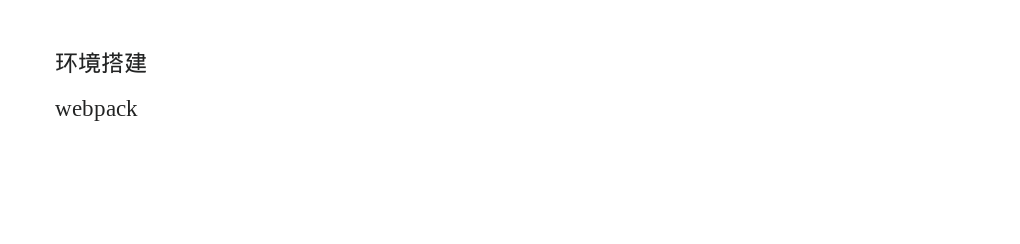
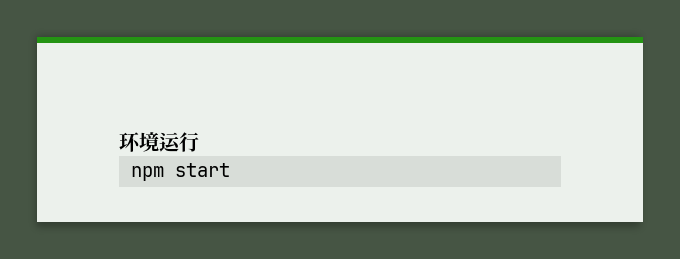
- 环境搭建
- webpack
+ 环境运行
+ npm start

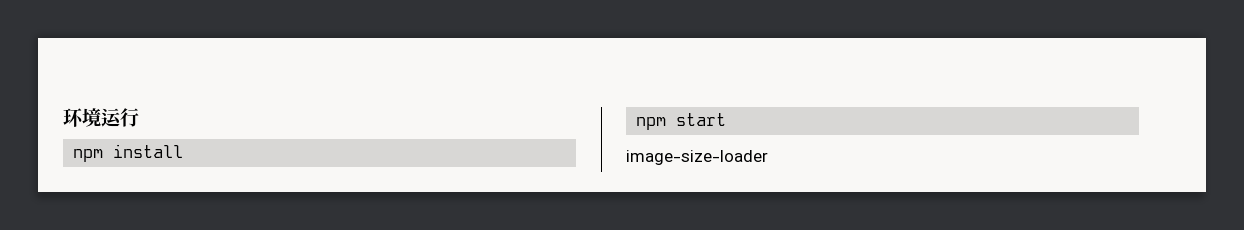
+ npm install
+ image-size-loader

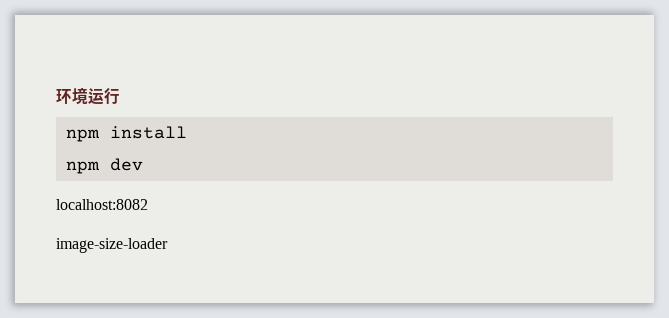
- npm start
+ npm dev
+ localhost:8082

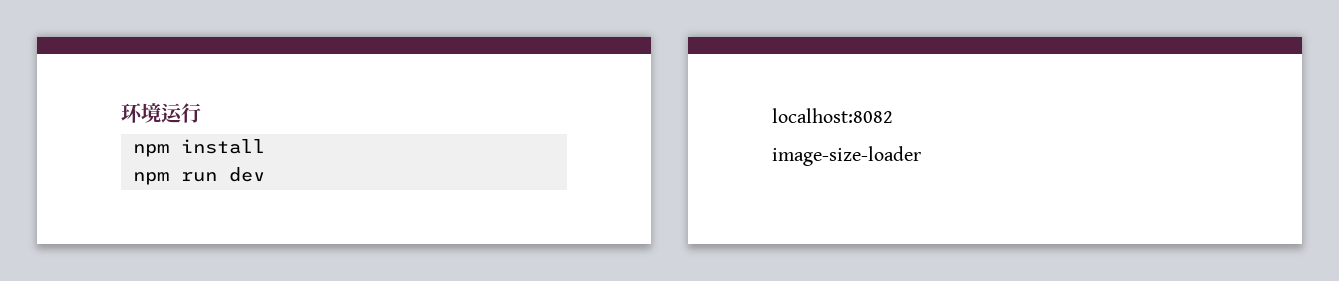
- npm dev
+ npm run dev

